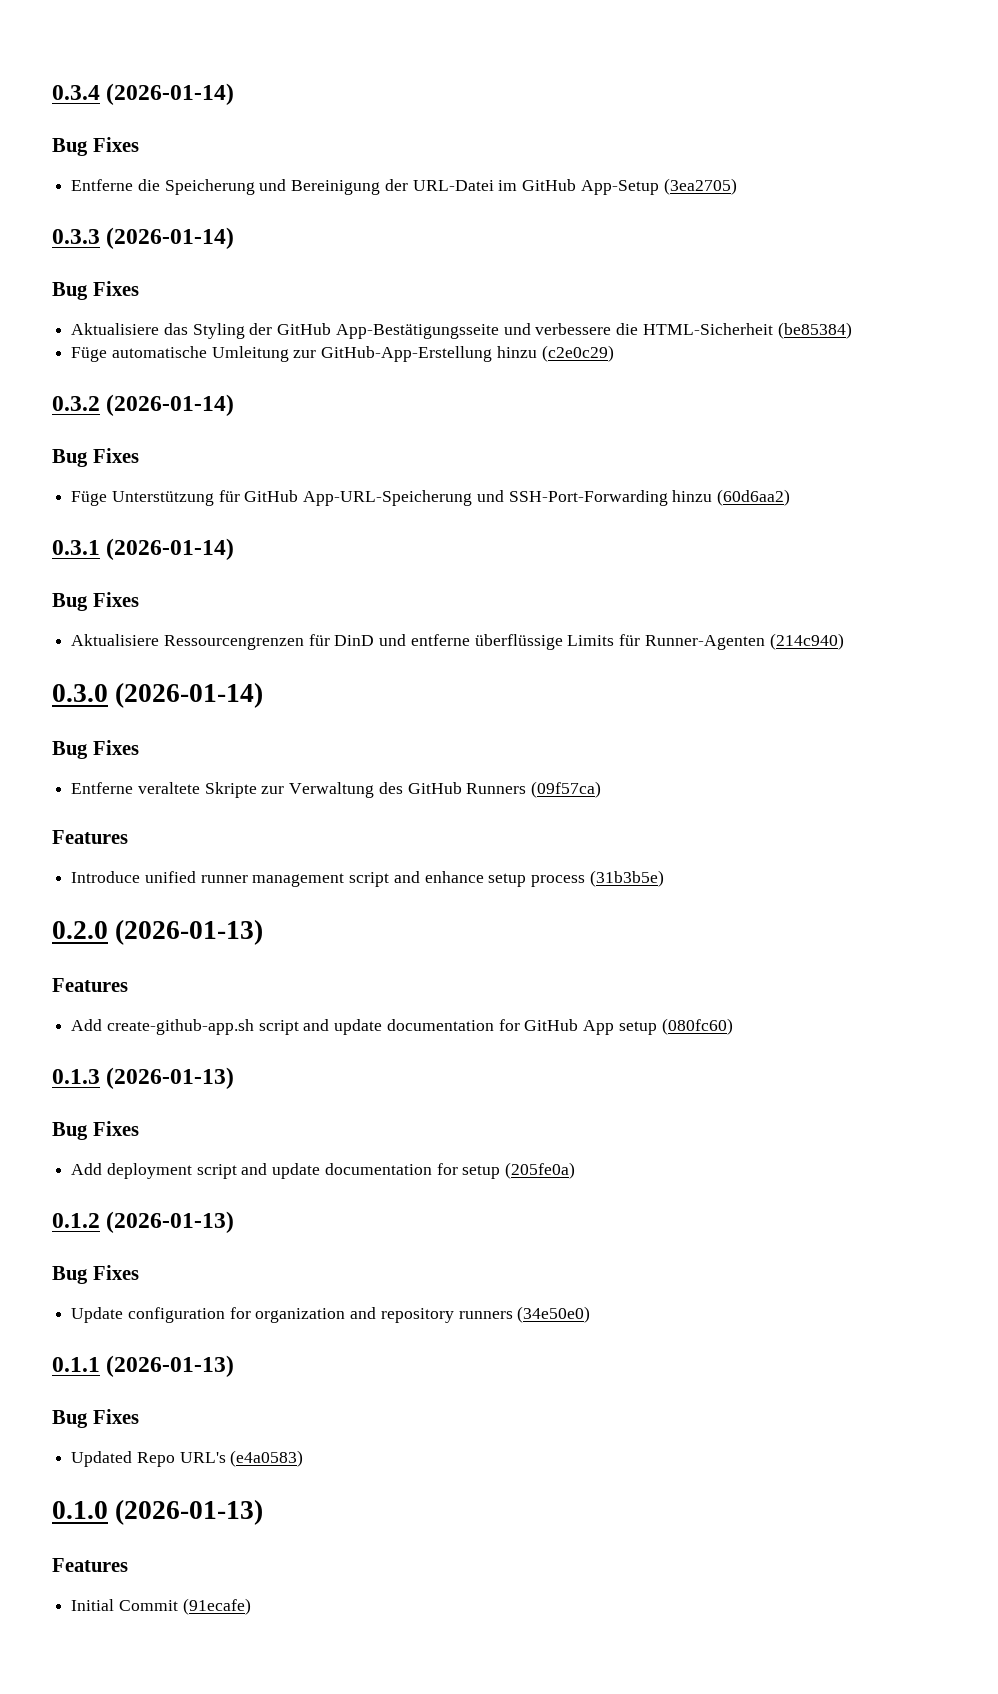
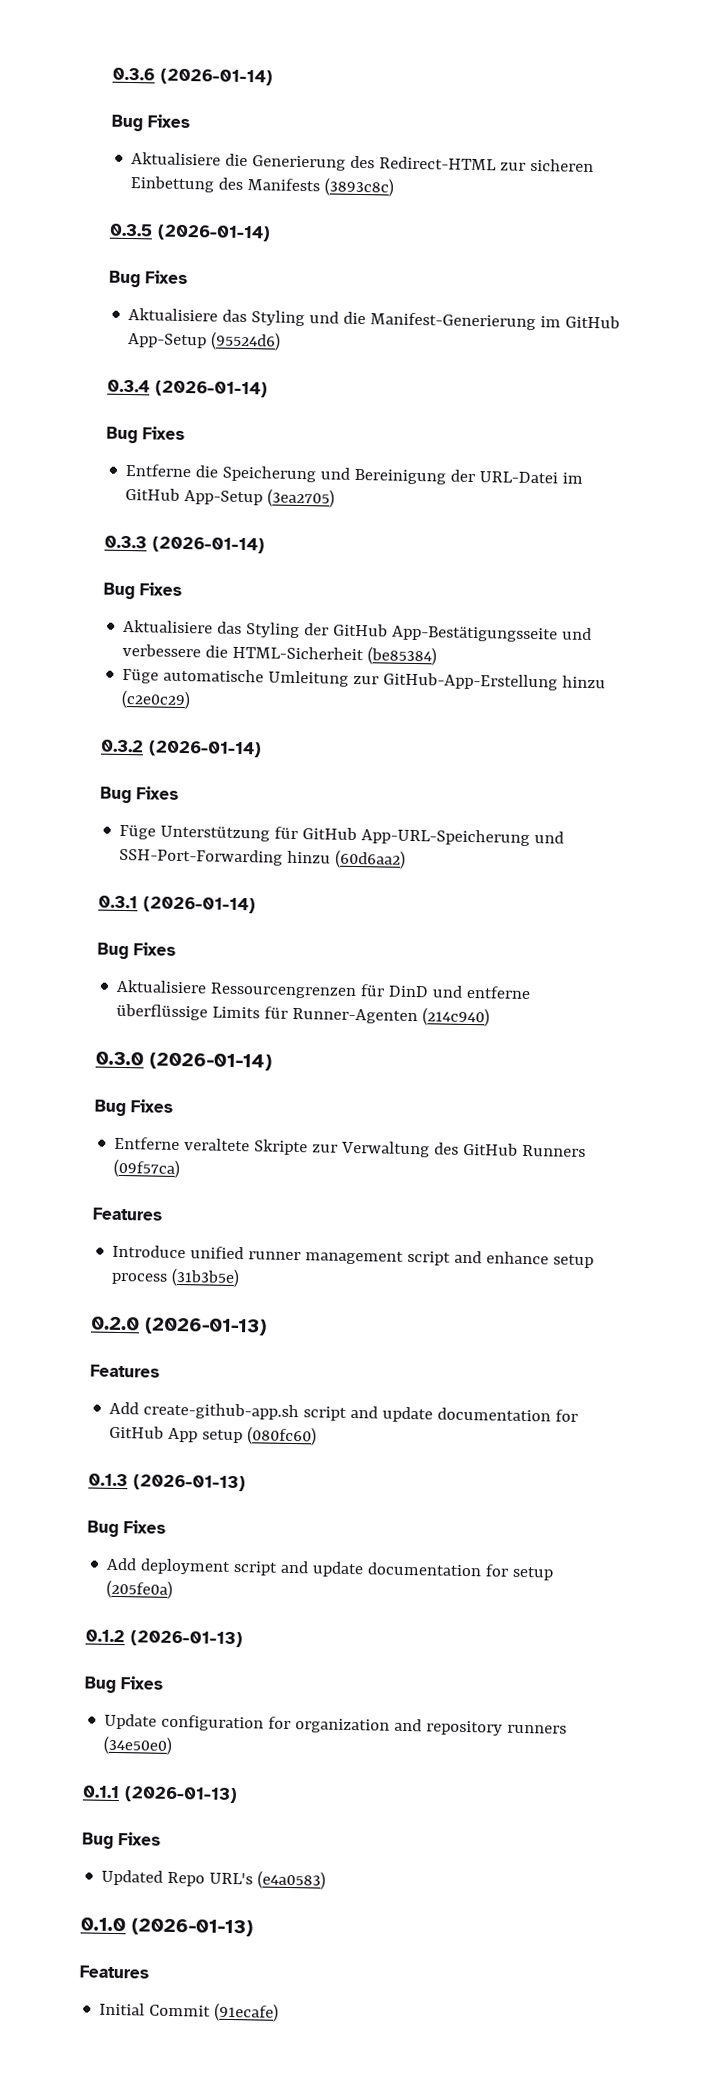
+ 0.3.6 (2026-01-14)
+ Bug Fixes
+ Aktualisiere die Generierung des Redirect-HTML zur sicheren Einbettung des Manifests (3893c8c)
+ 0.3.5 (2026-01-14)
+ Bug Fixes
+ Aktualisiere das Styling und die Manifest-Generierung im GitHub App-Setup (95524d6)

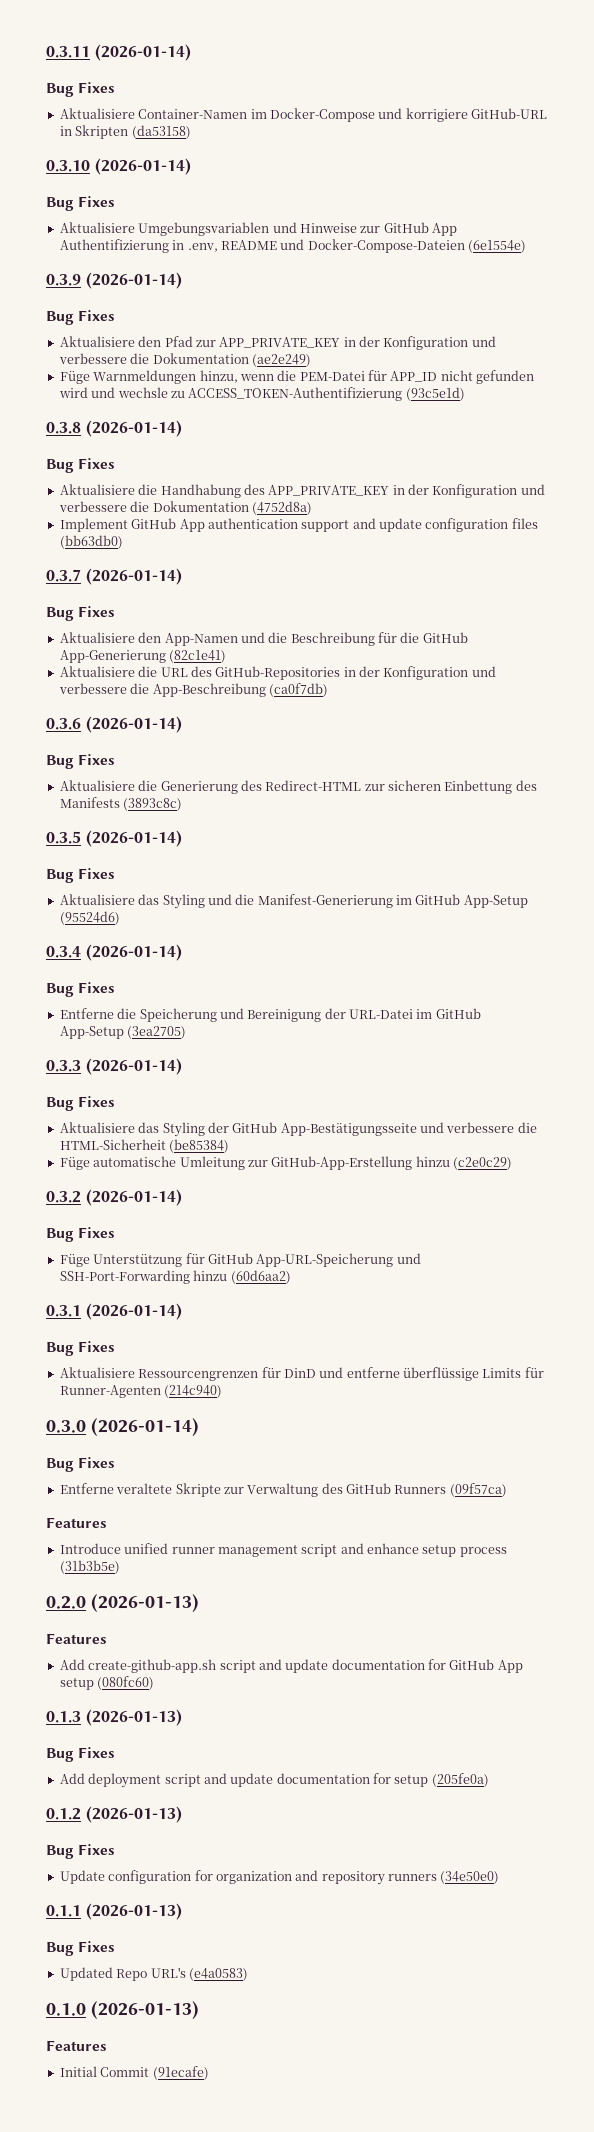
+ 0.3.11 (2026-01-14)
+ Bug Fixes
+ Aktualisiere Container-Namen im Docker-Compose und korrigiere GitHub-URL in Skripten (da53158)
+ 0.3.10 (2026-01-14)
+ Bug Fixes
+ Aktualisiere Umgebungsvariablen und Hinweise zur GitHub App Authentifizierung in .env, README und Docker-Compose-Dateien (6e1554e)
+ 0.3.9 (2026-01-14)
+ Bug Fixes
+ Aktualisiere den Pfad zur APP_PRIVATE_KEY in der Konfiguration und verbessere die Dokumentation (ae2e249)
+ Füge Warnmeldungen hinzu, wenn die PEM-Datei für APP_ID nicht gefunden wird und wechsle zu ACCESS_TOKEN-Authentifizierung (93c5e1d)
+ 0.3.8 (2026-01-14)
+ Bug Fixes
+ Aktualisiere die Handhabung des APP_PRIVATE_KEY in der Konfiguration und verbessere die Dokumentation (4752d8a)
+ Implement GitHub App authentication support and update configuration files (bb63db0)
+ 0.3.7 (2026-01-14)
+ Bug Fixes
+ Aktualisiere den App-Namen und die Beschreibung für die GitHub App-Generierung (82c1e41)
+ Aktualisiere die URL des GitHub-Repositories in der Konfiguration und verbessere die App-Beschreibung (ca0f7db)

